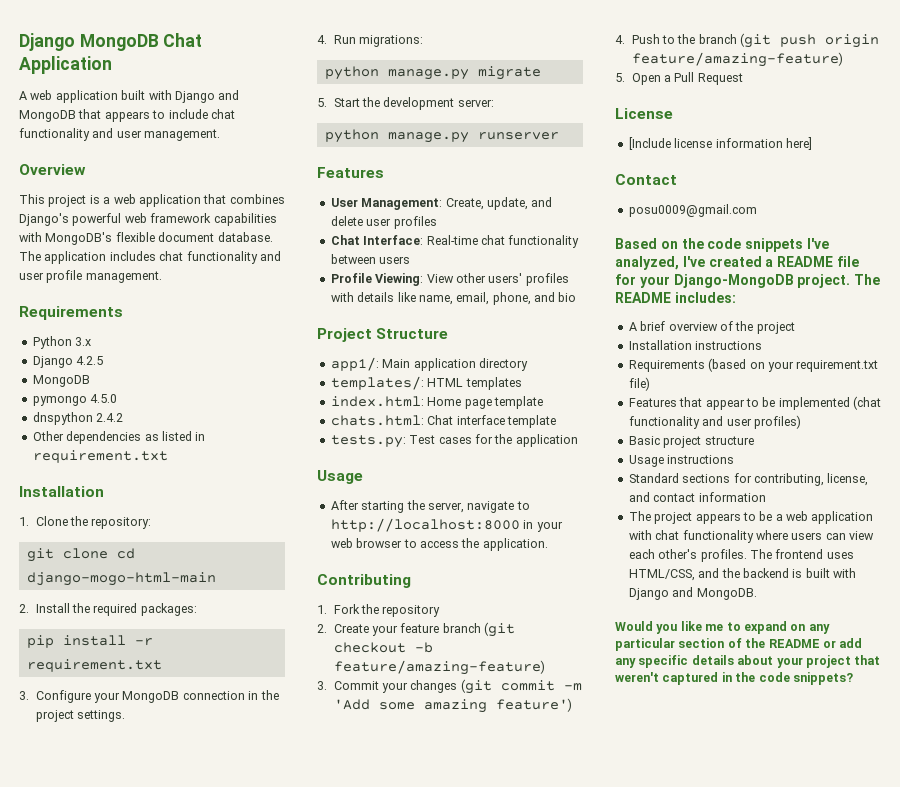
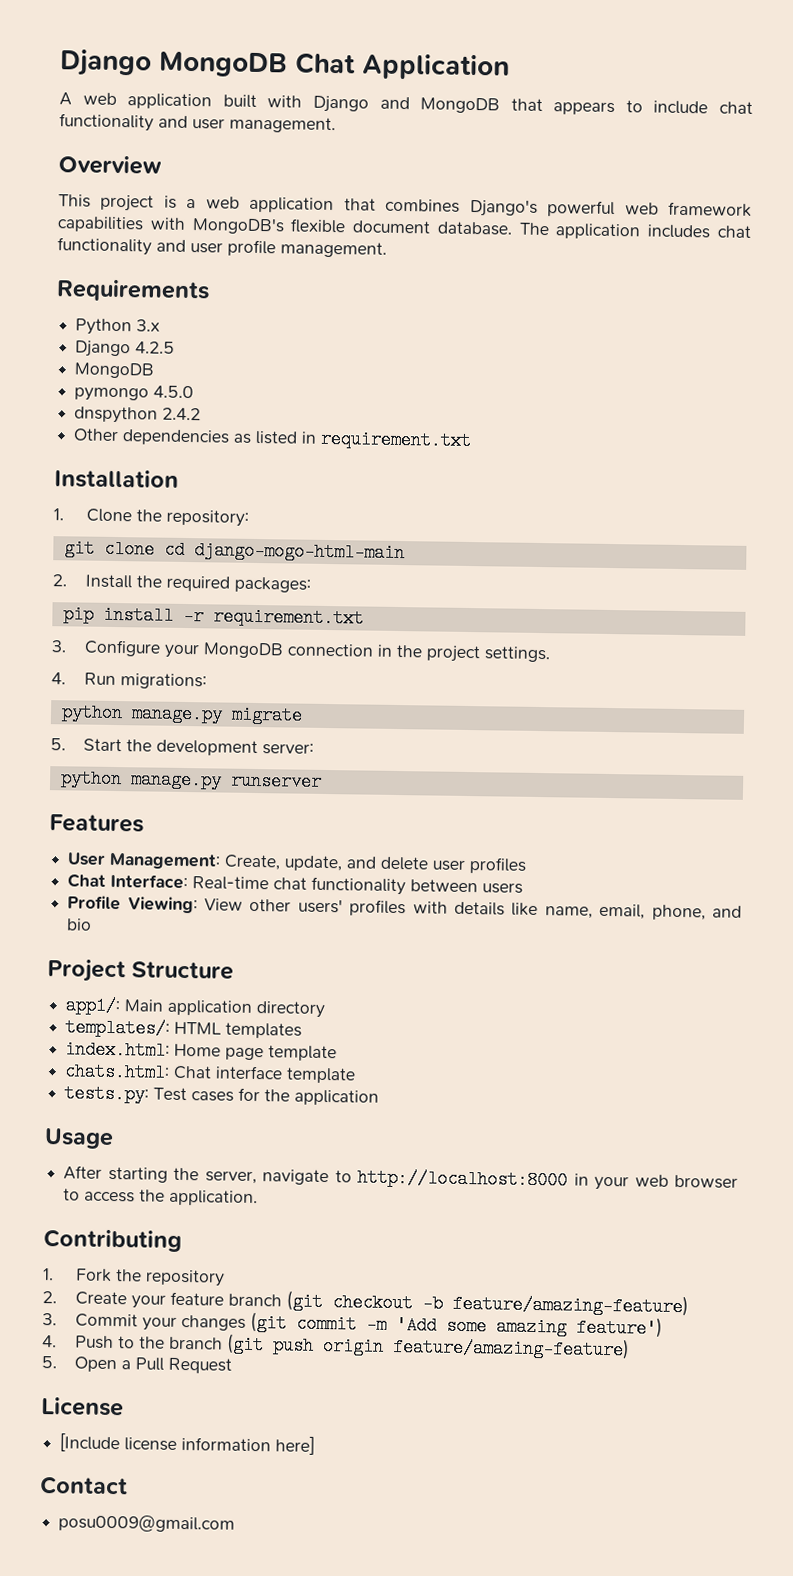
- Based on the code snippets I've analyzed, I've created a README file for your Django-MongoDB project. The README includes:
- A brief overview of the project
- Installation instructions
- Requirements (based on your requirement.txt file)
- Features that appear to be implemented (chat functionality and user profiles)
- Basic project structure
- Usage instructions
- Standard sections for contributing, license, and contact information
- The project appears to be a web application with chat functionality where users can view each other's profiles. The frontend uses HTML/CSS, and the backend is built with Django and MongoDB.
- Would you like me to expand on any particular section of the README or add any specific details about your project that weren't captured in the code snippets?

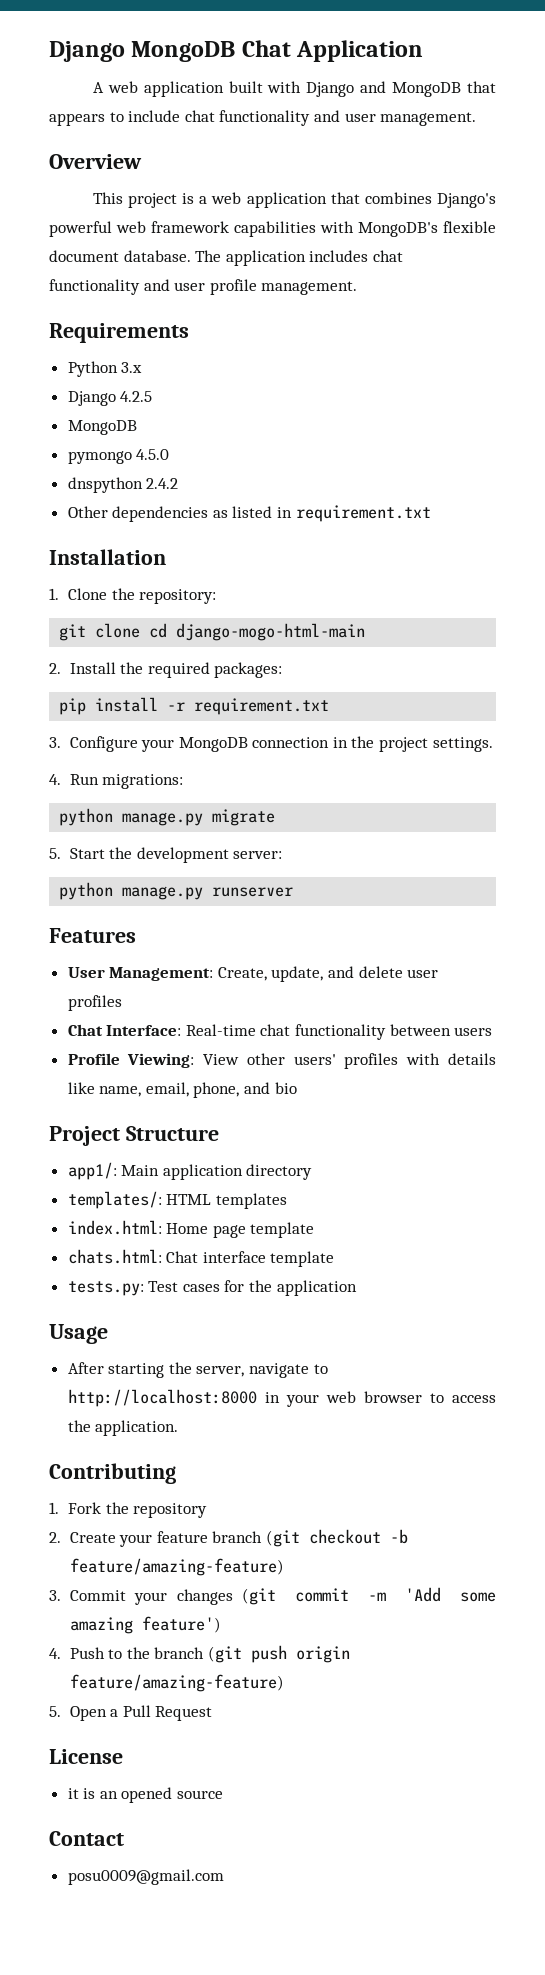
- [Include license information here]
+ it is an opened source

